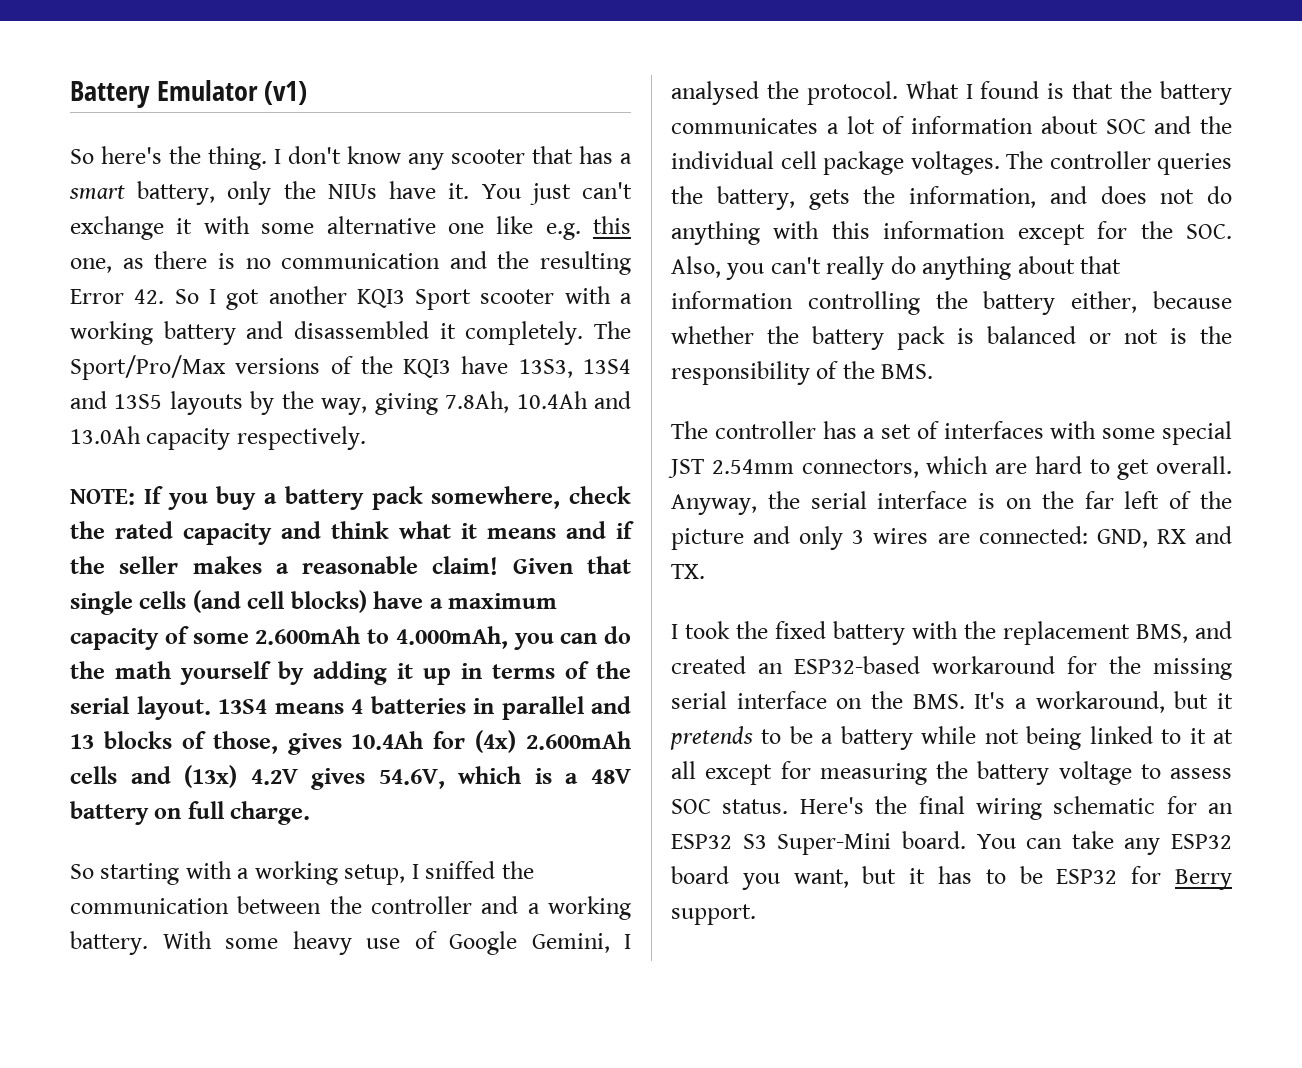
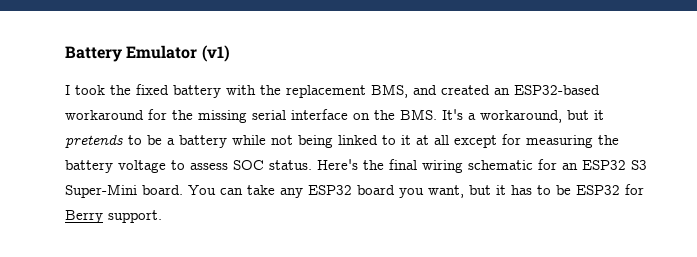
- So here's the thing. I don't know any scooter that has a smart battery, only the NIUs have it. You just can't exchange it with some alternative one like e.g. this one, as there is no communication and the resulting Error 42. So I got another KQI3 Sport scooter with a working battery and disassembled it completely. The Sport/Pro/Max versions of the KQI3 have 13S3, 13S4 and 13S5 layouts by the way, giving 7.8Ah, 10.4Ah and 13.0Ah capacity respectively.
- NOTE: If you buy a battery pack somewhere, check the rated capacity and think what it means and if the seller makes a reasonable claim! Given that single cells (and cell blocks) have a maximum capacity of some 2.600mAh to 4.000mAh, you can do the math yourself by adding it up in terms of the serial layout. 13S4 means 4 batteries in parallel and 13 blocks of those, gives 10.4Ah for (4x) 2.600mAh cells and (13x) 4.2V gives 54.6V, which is a 48V battery on full charge.
- So starting with a working setup, I sniffed the communication between the controller and a working battery. With some heavy use of Google Gemini, I analysed the protocol. What I found is that the battery communicates a lot of information about SOC and the individual cell package voltages. The controller queries the battery, gets the information, and does not do anything with this information except for the SOC. Also, you can't really do anything about that information controlling the battery either, because whether the battery pack is balanced or not is the responsibility of the BMS.
- The controller has a set of interfaces with some special JST 2.54mm connectors, which are hard to get overall. Anyway, the serial interface is on the far left of the picture and only 3 wires are connected: GND, RX and TX.

